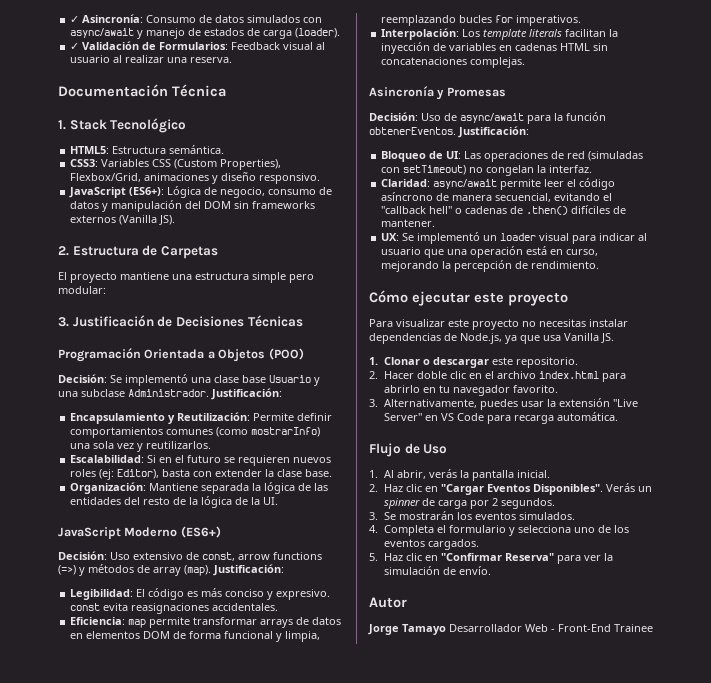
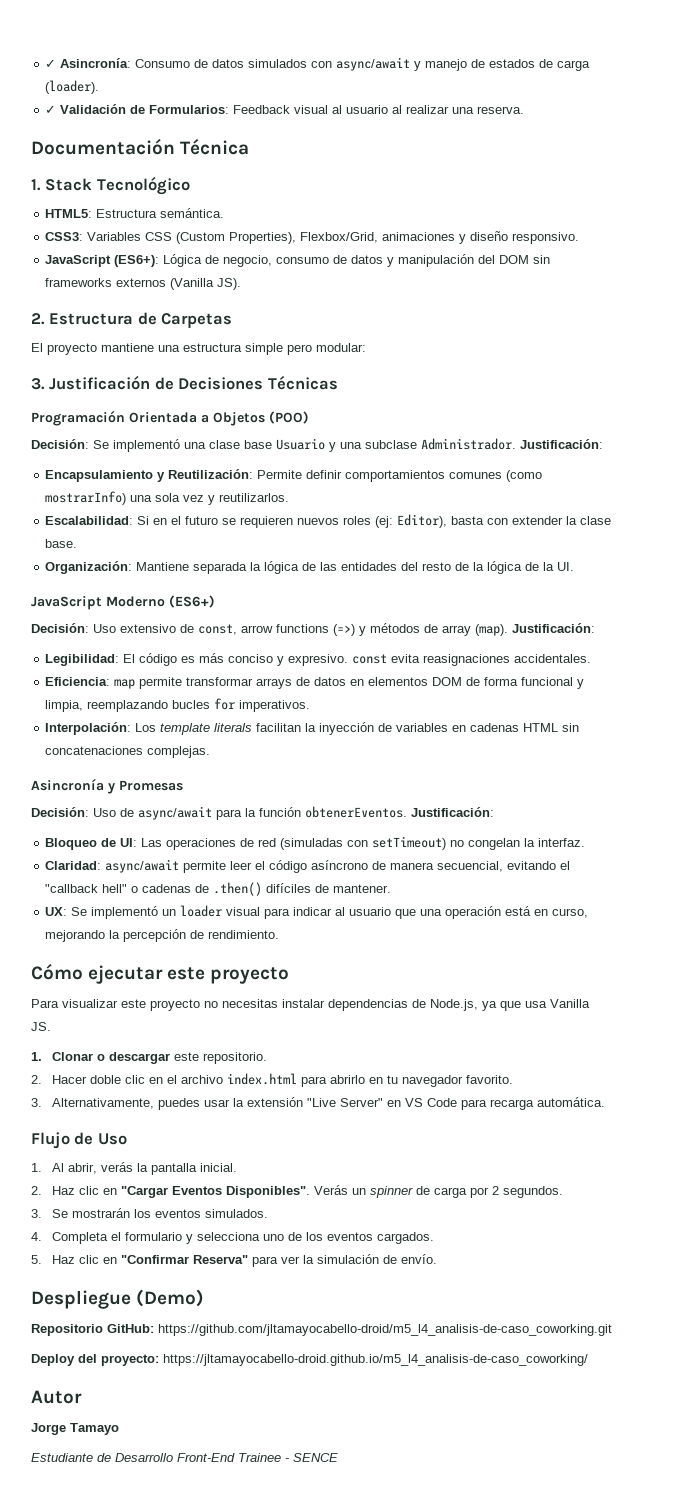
+ Despliegue (Demo)
+ Repositorio GitHub: https://github.com/jltamayocabello-droid/m5_l4_analisis-de-caso_coworking.git
+ Deploy del proyecto: https://jltamayocabello-droid.github.io/m5_l4_analisis-de-caso_coworking/
  Autor
- Jorge Tamayo Desarrollador Web - Front-End Trainee
+ Jorge Tamayo
+ Estudiante de Desarrollo Front-End Trainee - SENCE

